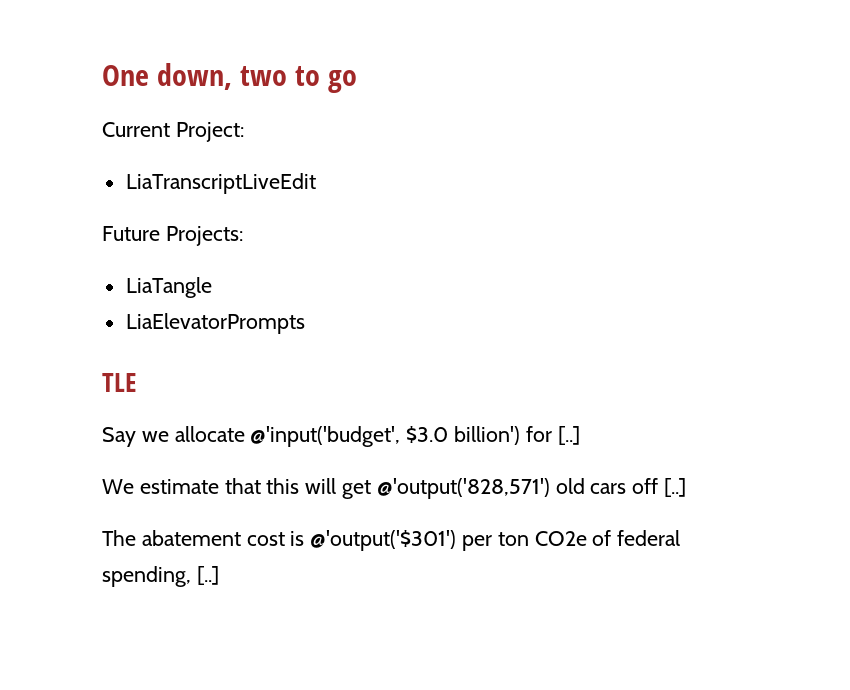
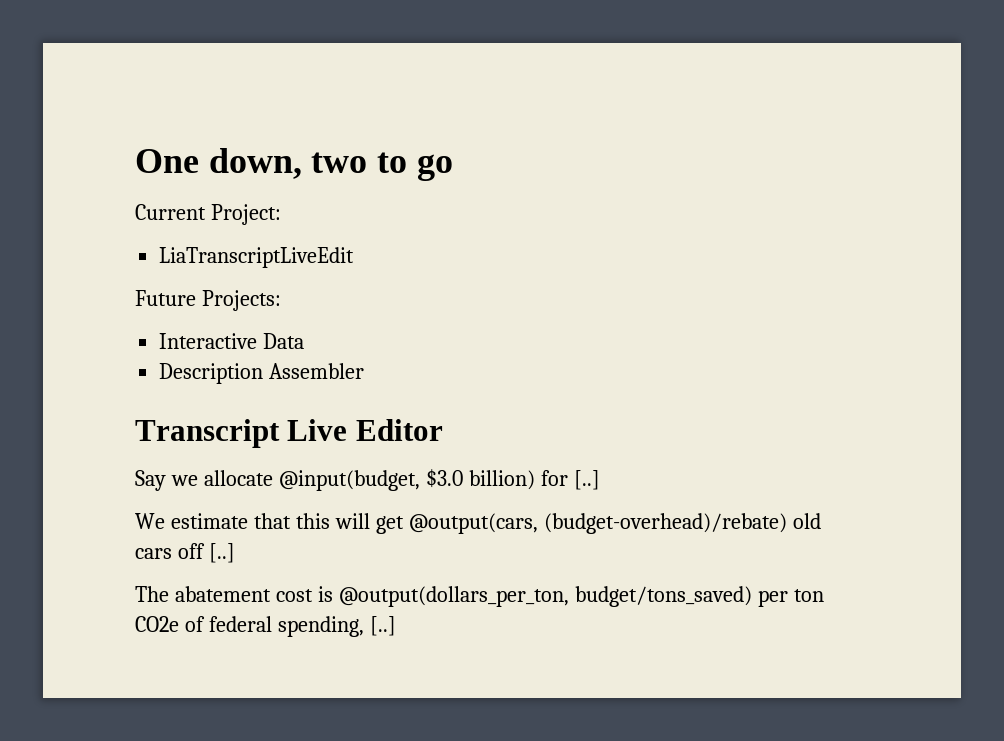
- LiaTangle
- LiaElevatorPrompts
- TLE
+ Interactive Data
+ Description Assembler
+ Transcript Live Editor
- Say we allocate @'input('budget', $3.0 billion') for [..]
+ Say we allocate @input(budget, $3.0 billion) for [..]
- We estimate that this will get @'output('828,571') old cars off [..]
+ We estimate that this will get @output(cars, (budget-overhead)/rebate) old cars off [..]
- The abatement cost is @'output('$301') per ton CO2e of federal spending, [..]
+ The abatement cost is @output(dollars_per_ton, budget/tons_saved) per ton CO2e of federal spending, [..]

